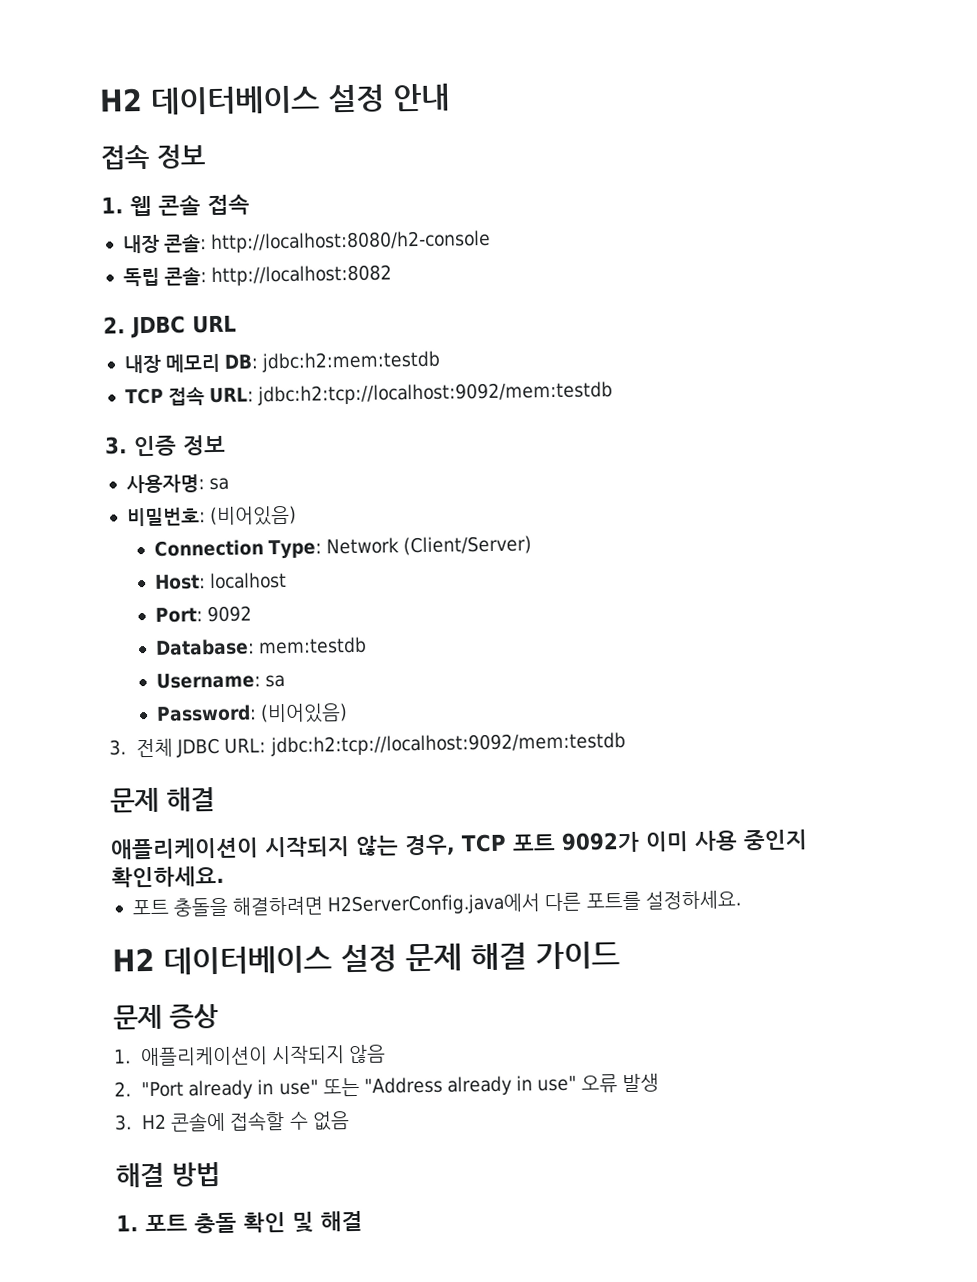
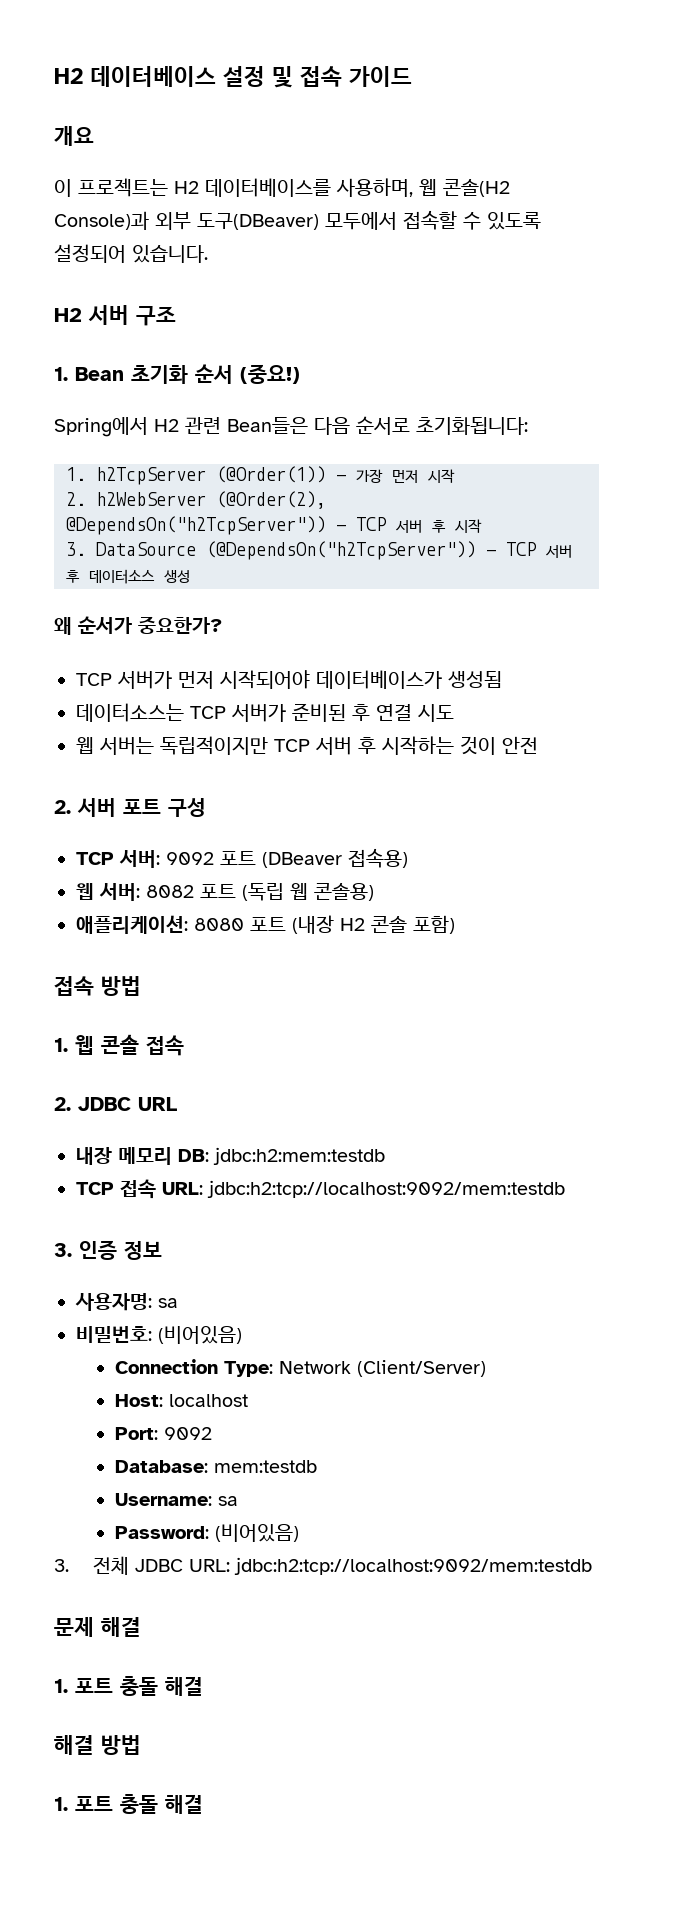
- H2 데이터베이스 설정 안내
- 접속 정보
+ H2 데이터베이스 설정 및 접속 가이드
+ 개요
+ 이 프로젝트는 H2 데이터베이스를 사용하며, 웹 콘솔(H2 Console)과 외부 도구(DBeaver) 모두에서 접속할 수 있도록 설정되어 있습니다.
+ H2 서버 구조
+ 1. Bean 초기화 순서 (중요!)
+ Spring에서 H2 관련 Bean들은 다음 순서로 초기화됩니다:
+ 1. h2TcpServer (@Order(1)) - 가장 먼저 시작
+ 2. h2WebServer (@Order(2), @DependsOn("h2TcpServer")) - TCP 서버 후 시작
+ 3. DataSource (@DependsOn("h2TcpServer")) - TCP 서버 후 데이터소스 생성
+ 왜 순서가 중요한가?
+ TCP 서버가 먼저 시작되어야 데이터베이스가 생성됨
+ 데이터소스는 TCP 서버가 준비된 후 연결 시도
+ 웹 서버는 독립적이지만 TCP 서버 후 시작하는 것이 안전
+ 2. 서버 포트 구성
+ TCP 서버: 9092 포트 (DBeaver 접속용)
+ 웹 서버: 8082 포트 (독립 웹 콘솔용)
+ 애플리케이션: 8080 포트 (내장 H2 콘솔 포함)
+ 접속 방법
- 내장 콘솔: http://localhost:8080/h2-console
- 독립 콘솔: http://localhost:8082
  3. 전체 JDBC URL: jdbc:h2:tcp://localhost:9092/mem:testdb
  문제 해결
- 애플리케이션이 시작되지 않는 경우, TCP 포트 9092가 이미 사용 중인지 확인하세요.
- 포트 충돌을 해결하려면 H2ServerConfig.java에서 다른 포트를 설정하세요.
- H2 데이터베이스 설정 문제 해결 가이드
- 문제 증상
- 1. 애플리케이션이 시작되지 않음
- 2. "Port already in use" 또는 "Address already in use" 오류 발생
- 3. H2 콘솔에 접속할 수 없음
+ 1. 포트 충돌 해결
  해결 방법
- 1. 포트 충돌 확인 및 해결
+ 1. 포트 충돌 해결

